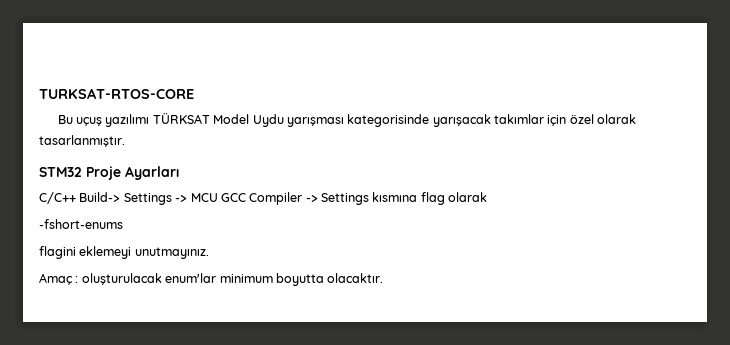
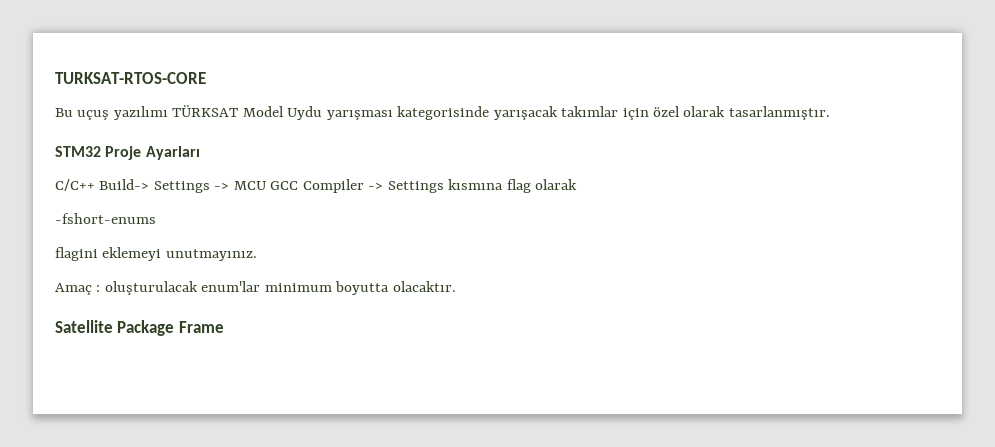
+ Satellite Package Frame

